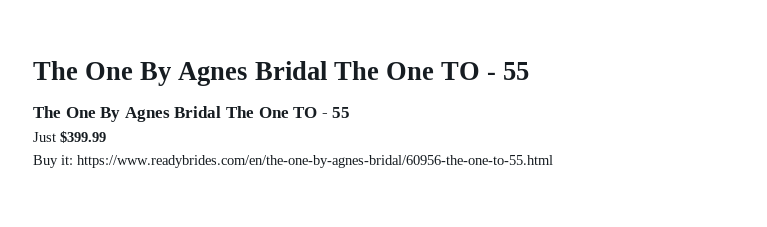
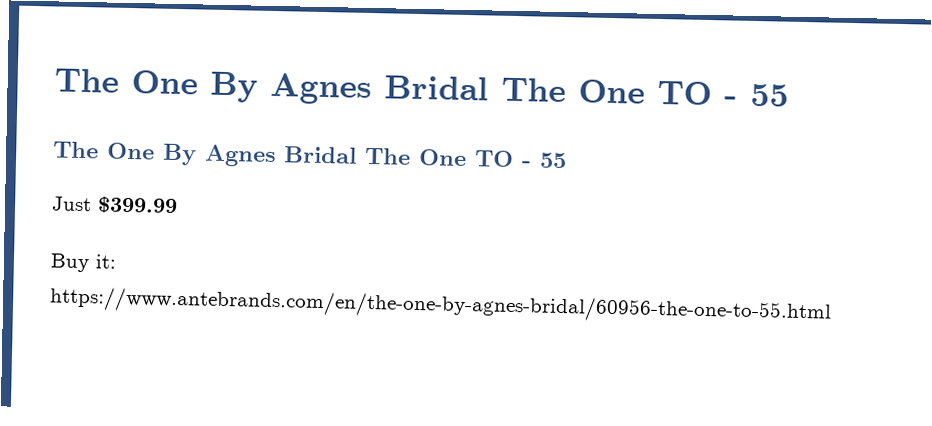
- Buy it: https://www.readybrides.com/en/the-one-by-agnes-bridal/60956-the-one-to-55.html
+ Buy it: https://www.antebrands.com/en/the-one-by-agnes-bridal/60956-the-one-to-55.html

